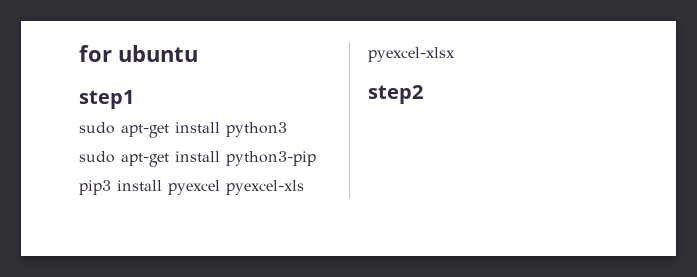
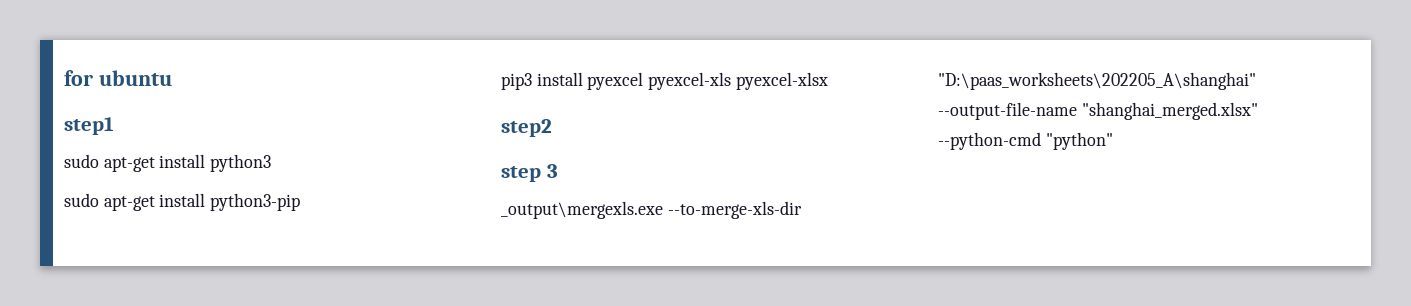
+ step 3
+ _output\mergexls.exe --to-merge-xls-dir "D:\paas_worksheets\202205_A\shanghai" --output-file-name "shanghai_merged.xlsx" --python-cmd "python"

